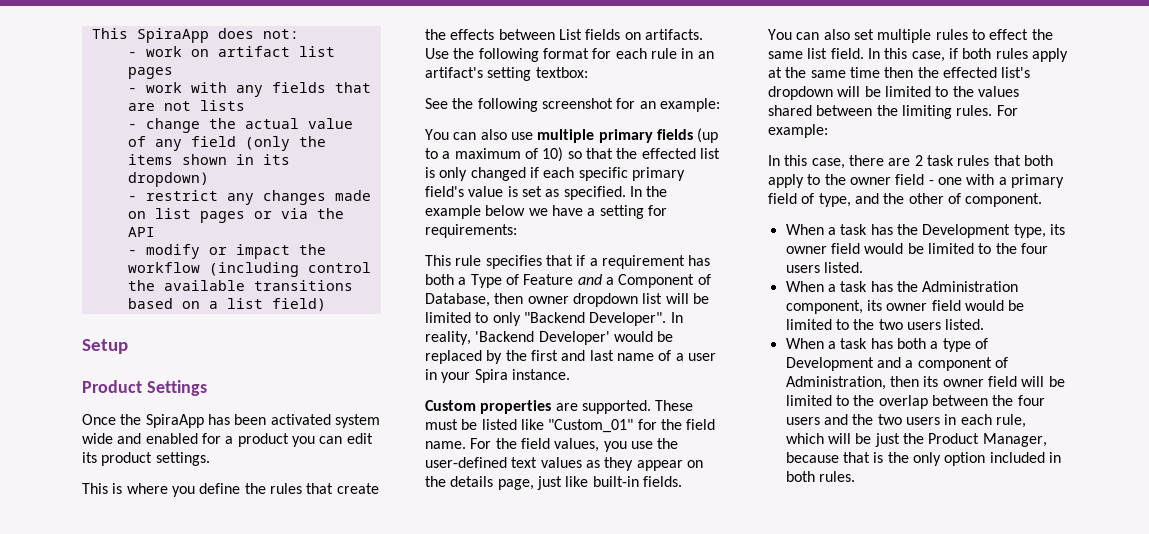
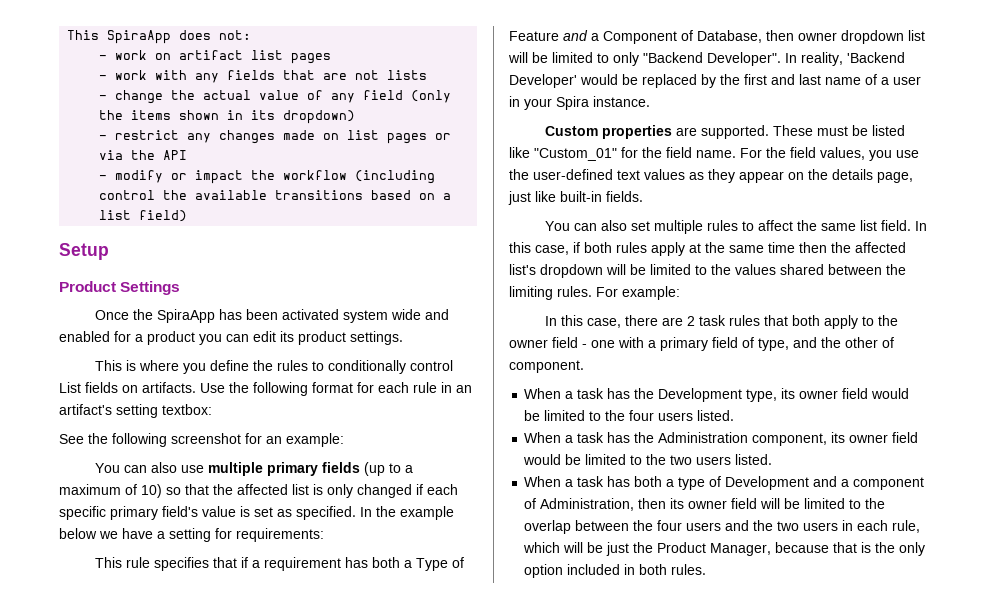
- This is where you define the rules that create the effects between List fields on artifacts.
+ This is where you define the rules to conditionally control List fields on artifacts.
- You can also use multiple primary fields (up to a maximum of 10) so that the effected list is only changed if each specific primary field's value is set as specified.
+ You can also use multiple primary fields (up to a maximum of 10) so that the affected list is only changed if each specific primary field's value is set as specified.
- You can also set multiple rules to effect the same list field.
+ You can also set multiple rules to affect the same list field.
- In this case, if both rules apply at the same time then the effected list's dropdown will be limited to the values shared between the limiting rules.
+ In this case, if both rules apply at the same time then the affected list's dropdown will be limited to the values shared between the limiting rules.

